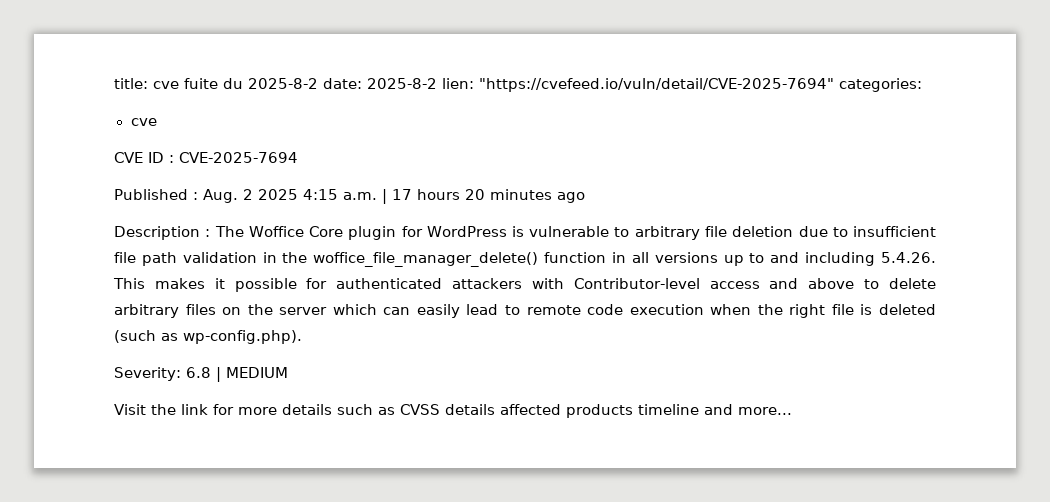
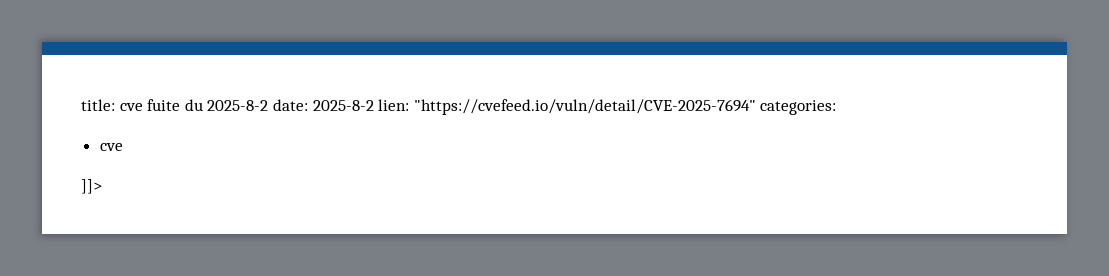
- CVE ID : CVE-2025-7694
- Published : Aug. 2 2025 4:15 a.m. | 17 hours 20 minutes ago
- Description : The Woffice Core plugin for WordPress is vulnerable to arbitrary file deletion due to insufficient file path validation in the woffice_file_manager_delete() function in all versions up to and including 5.4.26. This makes it possible for authenticated attackers with Contributor-level access and above to delete arbitrary files on the server which can easily lead to remote code execution when the right file is deleted (such as wp-config.php).
- Severity: 6.8 | MEDIUM
- Visit the link for more details such as CVSS details affected products timeline and more...
+ ]]>

